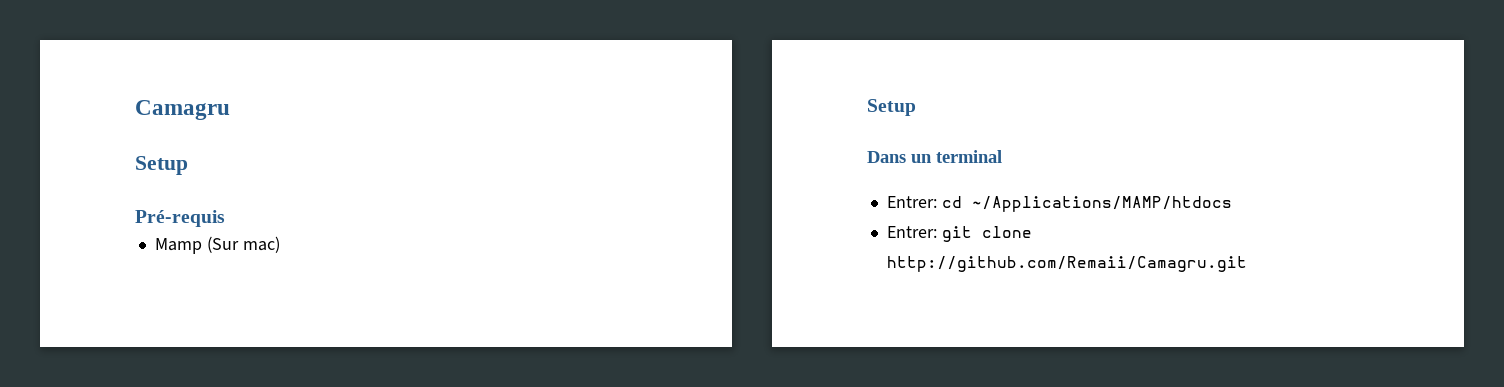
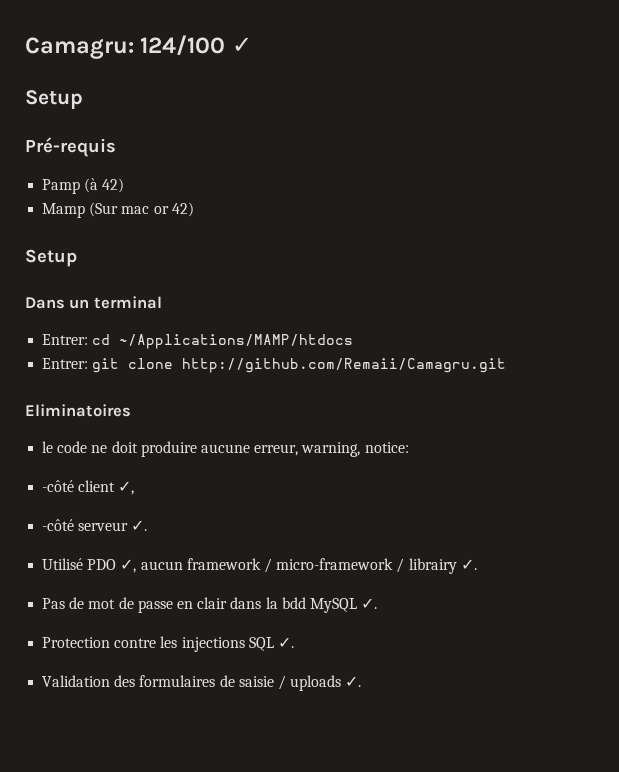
- Camagru
+ Camagru: 124/100 ✓
+ Pamp (à 42)
- Mamp (Sur mac)
+ Mamp (Sur mac or 42)
+ Eliminatoires
+ le code ne doit produire aucune erreur, warning, notice:
+ -côté client ✓,
+ -côté serveur ✓.
+ Utilisé PDO ✓, aucun framework / micro-framework / librairy ✓.
+ Pas de mot de passe en clair dans la bdd MySQL ✓.
+ Protection contre les injections SQL ✓.
+ Validation des formulaires de saisie / uploads ✓.

